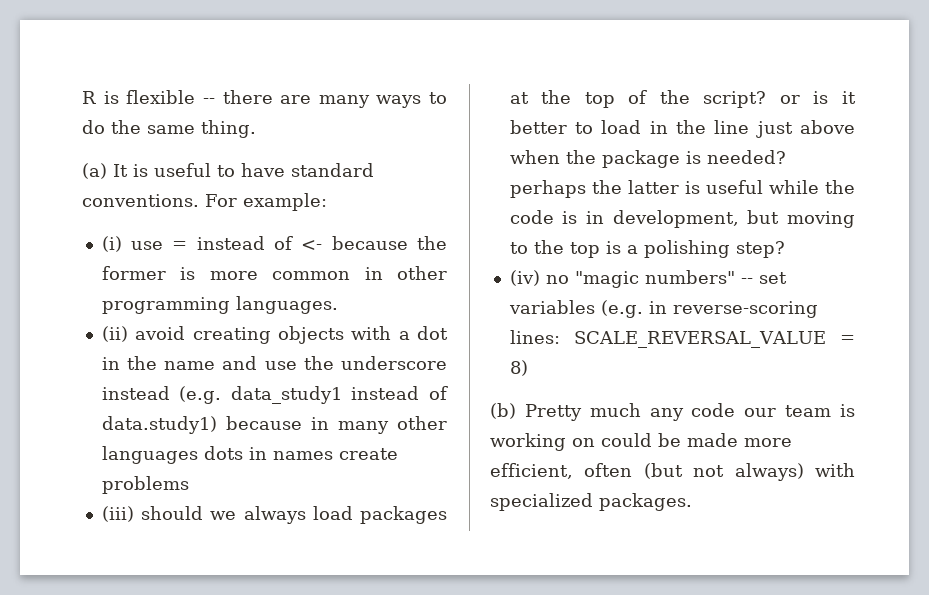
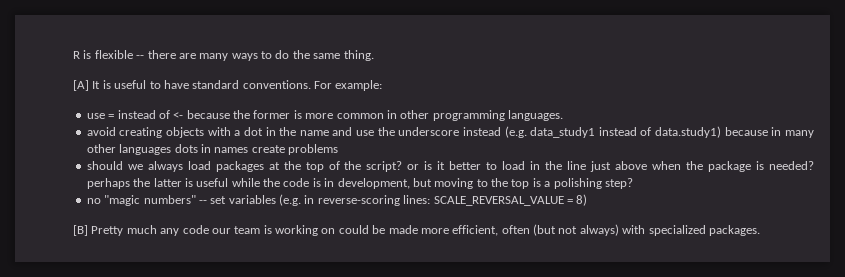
- (a) It is useful to have standard conventions.
+ [A] It is useful to have standard conventions.
- (i) use = instead of <- because the former is more common in other programming languages.
+ use = instead of <- because the former is more common in other programming languages.
- (ii) avoid creating objects with a dot in the name and use the underscore instead (e.g. data_study1 instead of data.study1) because in many other languages dots in names create problems
+ avoid creating objects with a dot in the name and use the underscore instead (e.g. data_study1 instead of data.study1) because in many other languages dots in names create problems
- (iii) should we always load packages at the top of the script? or is it better to load in the line just above when the package is needed? perhaps the latter is useful while the code is in development, but moving to the top is a polishing step?
+ should we always load packages at the top of the script? or is it better to load in the line just above when the package is needed? perhaps the latter is useful while the code is in development, but moving to the top is a polishing step?
- (iv) no "magic numbers" -- set variables (e.g. in reverse-scoring lines: SCALE_REVERSAL_VALUE = 8)
+ no "magic numbers" -- set variables (e.g. in reverse-scoring lines: SCALE_REVERSAL_VALUE = 8)
- (b) Pretty much any code our team is working on could be made more efficient, often (but not always) with specialized packages.
+ [B] Pretty much any code our team is working on could be made more efficient, often (but not always) with specialized packages.

